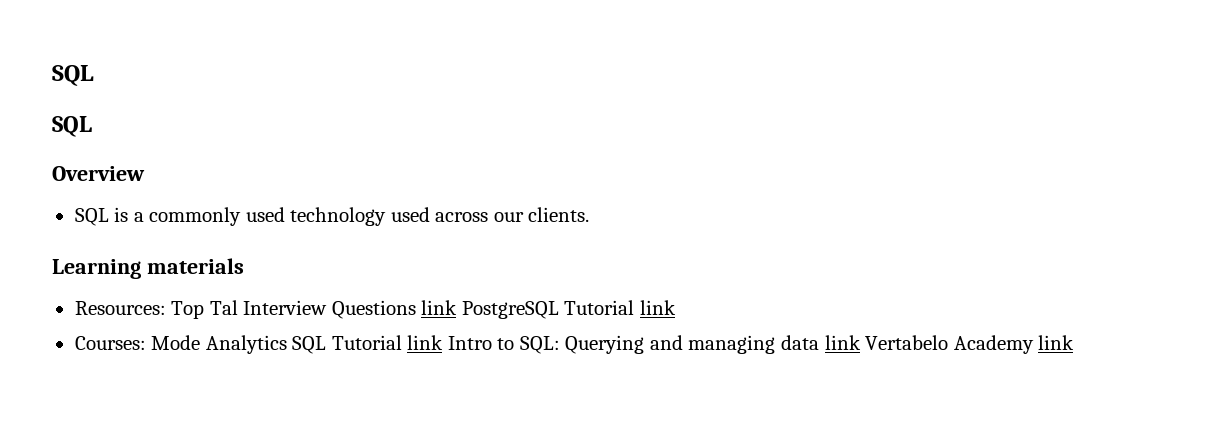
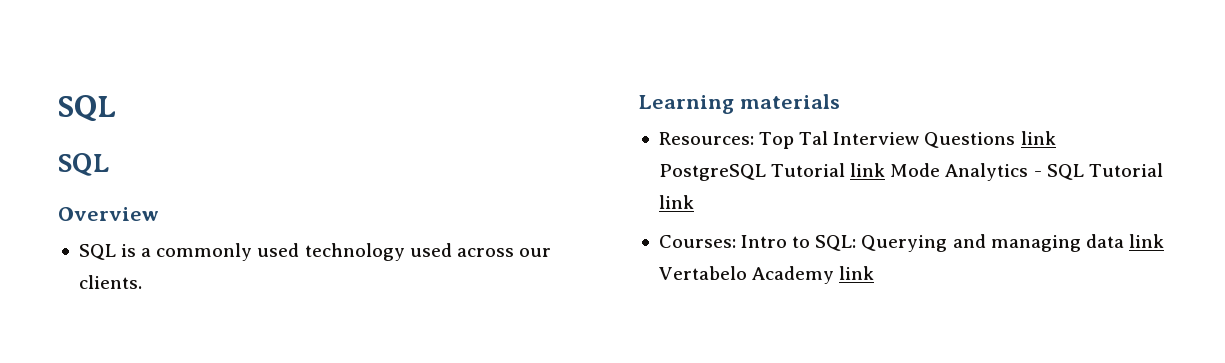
- Resources: Top Tal Interview Questions link PostgreSQL Tutorial link
- Courses: Mode Analytics SQL Tutorial link Intro to SQL: Querying and managing data link Vertabelo Academy link
+ Resources: Top Tal Interview Questions link PostgreSQL Tutorial link Mode Analytics - SQL Tutorial link
+ Courses: Intro to SQL: Querying and managing data link Vertabelo Academy link

